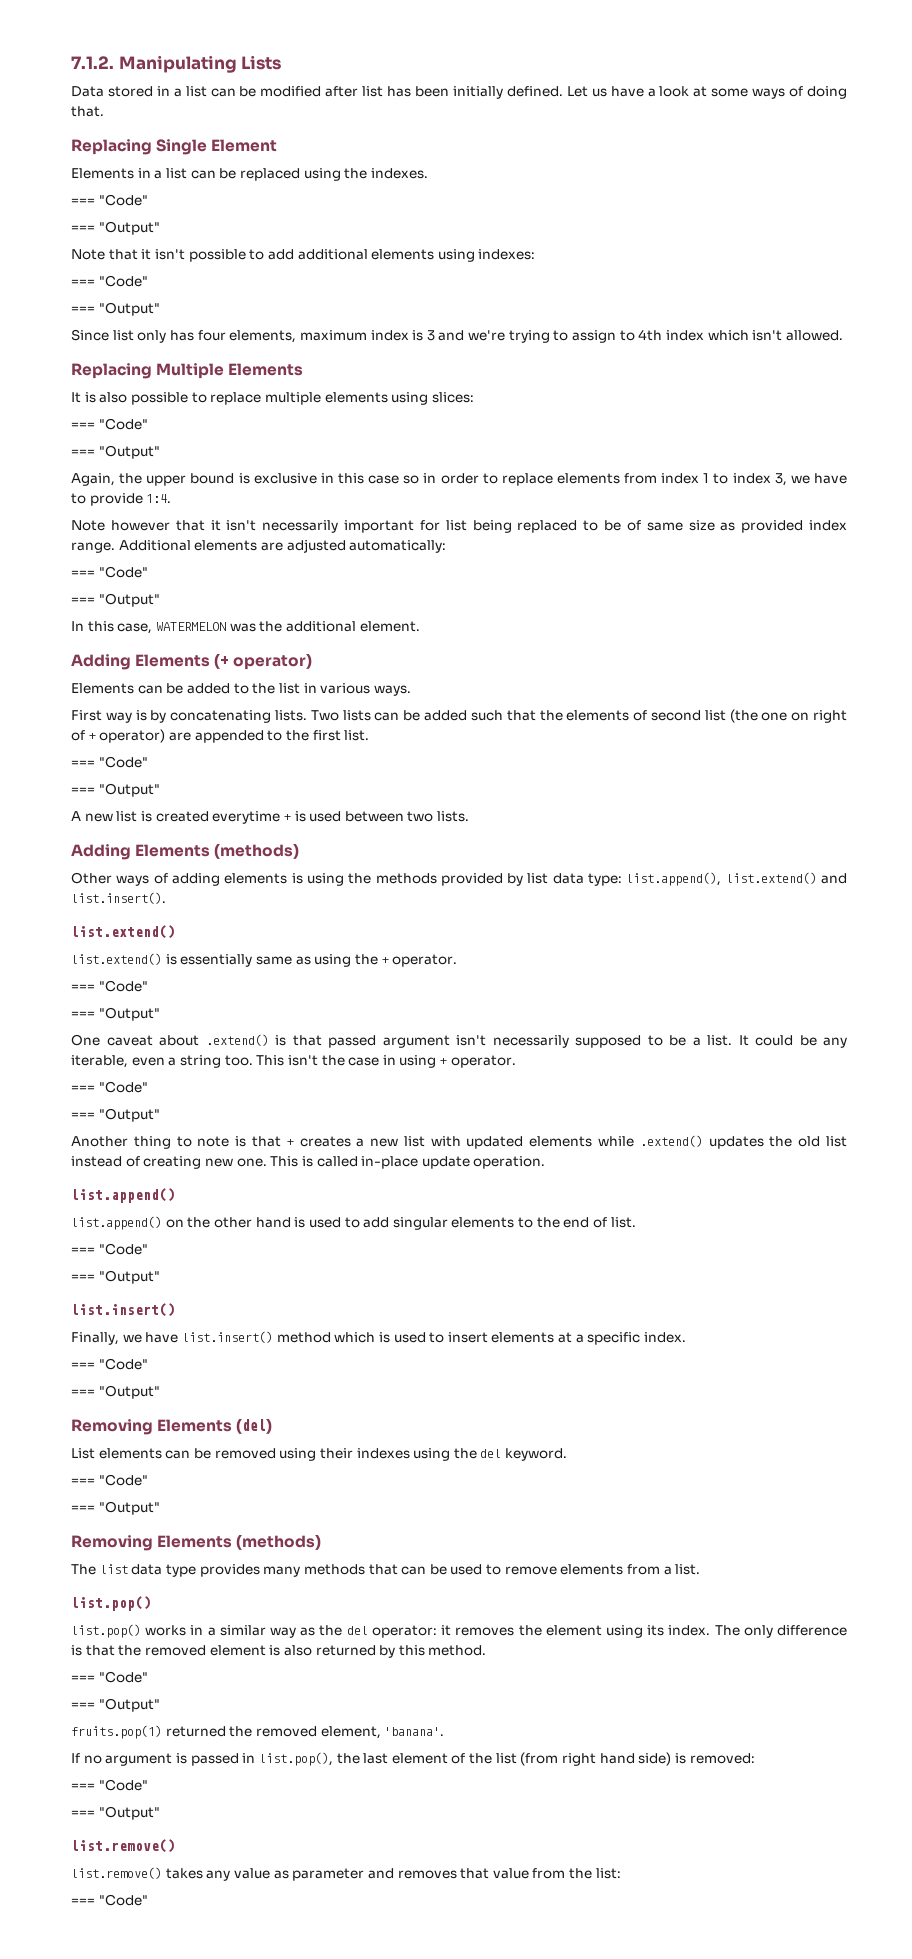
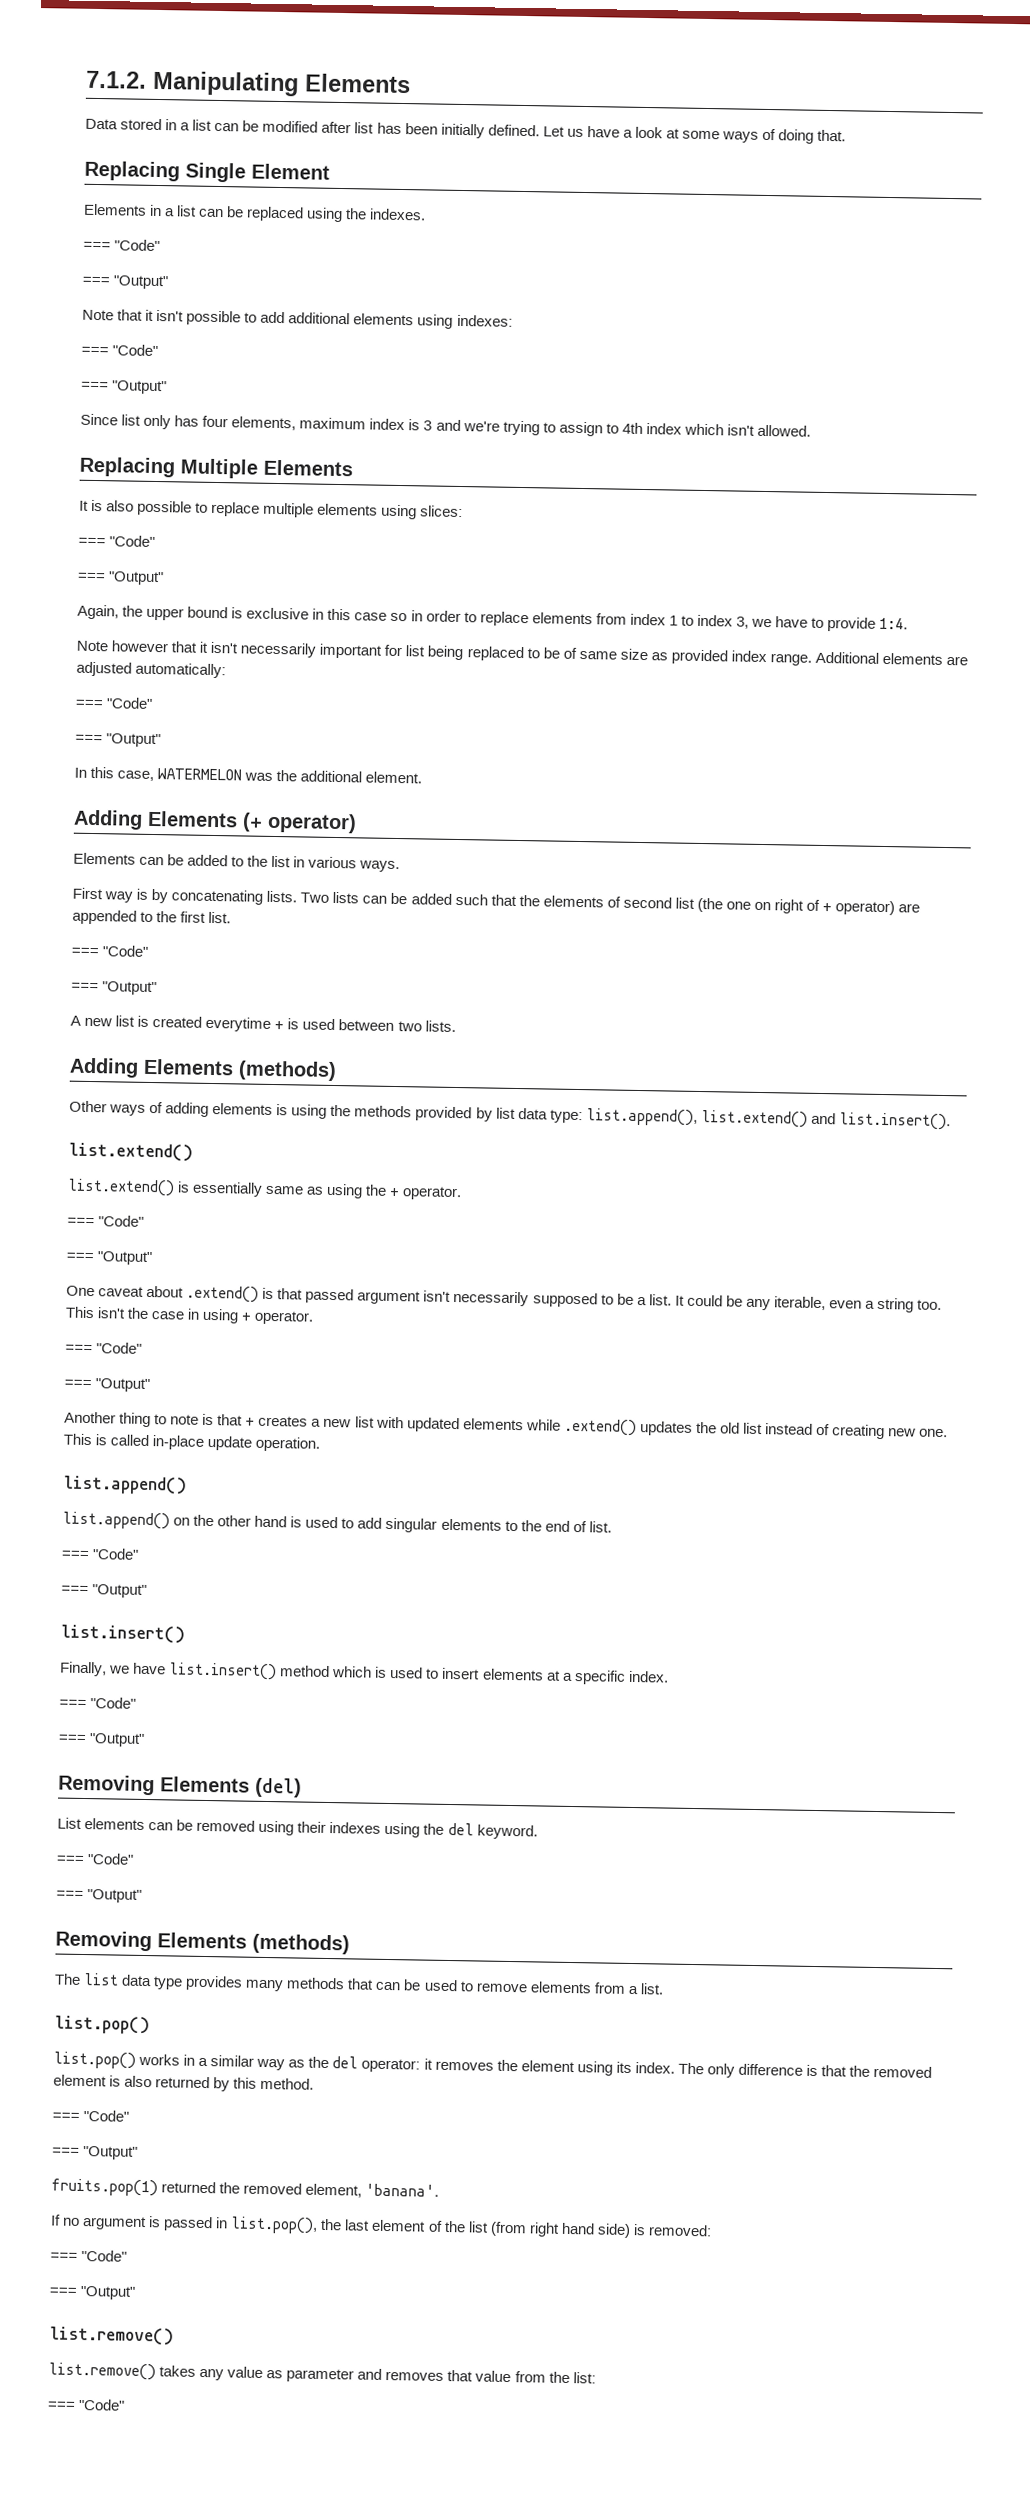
- 7.1.2. Manipulating Lists
+ 7.1.2. Manipulating Elements

